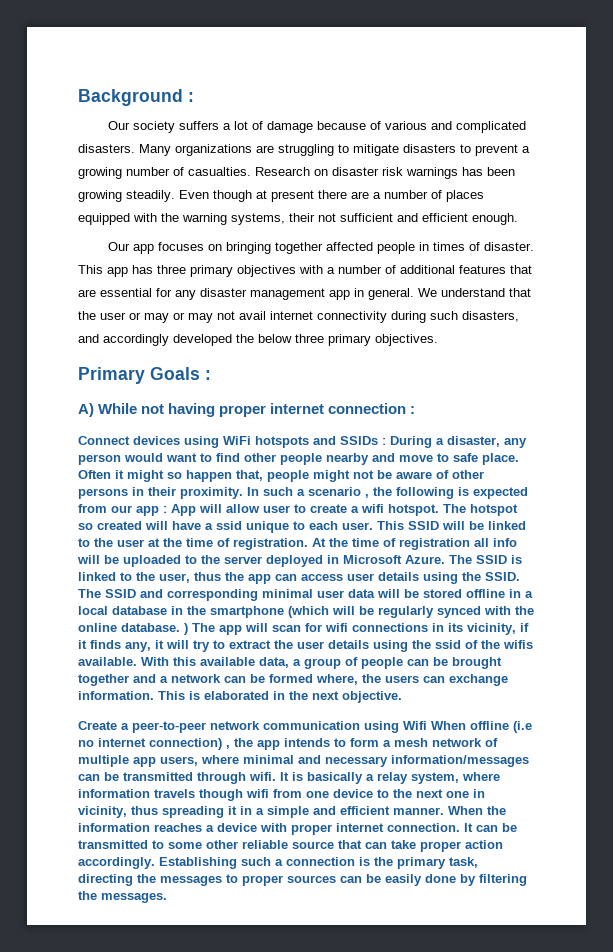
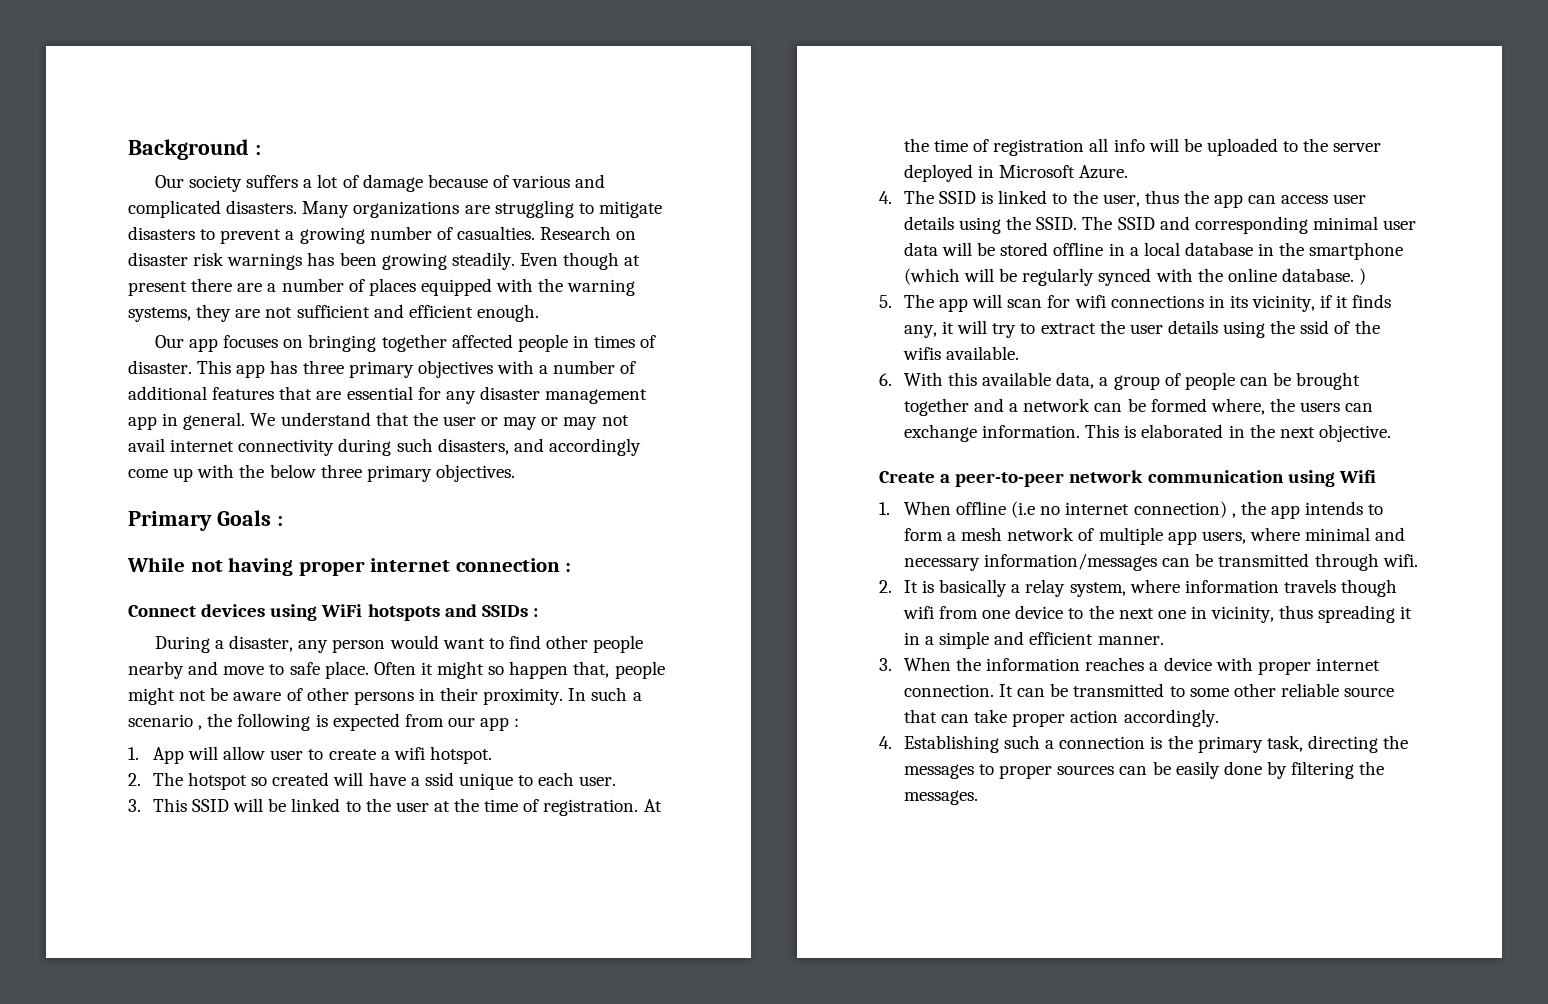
- Even though at present there are a number of places equipped with the warning systems, their not sufficient and efficient enough.
+ Even though at present there are a number of places equipped with the warning systems, they are not sufficient and efficient enough.
- We understand that the user or may or may not avail internet connectivity during such disasters, and accordingly developed the below three primary objectives.
+ We understand that the user or may or may not avail internet connectivity during such disasters, and accordingly come up with the below three primary objectives.
- A) While not having proper internet connection :
+ While not having proper internet connection :
- Connect devices using WiFi hotspots and SSIDs : During a disaster, any person would want to find other people nearby and move to safe place.
+ Connect devices using WiFi hotspots and SSIDs :
+ During a disaster, any person would want to find other people nearby and move to safe place.
- In such a scenario , the following is expected from our app : App will allow user to create a wifi hotspot. The hotspot so created will have a ssid unique to each user. This SSID will be linked to the user at the time of registration.
+ In such a scenario , the following is expected from our app :
+ 1. App will allow user to create a wifi hotspot.
+ 2. The hotspot so created will have a ssid unique to each user.
+ 3. This SSID will be linked to the user at the time of registration.
- At the time of registration all info will be uploaded to the server deployed in Microsoft Azure. The SSID is linked to the user, thus the app can access user details using the SSID.
+ At the time of registration all info will be uploaded to the server deployed in Microsoft Azure.
+ 4. The SSID is linked to the user, thus the app can access user details using the SSID.
- The SSID and corresponding minimal user data will be stored offline in a local database in the smartphone (which will be regularly synced with the online database. ) The app will scan for wifi connections in its vicinity, if it finds any, it will try to extract the user details using the ssid of the wifis available. With this available data, a group of people can be brought together and a network can be formed where, the users can exchange information.
+ The SSID and corresponding minimal user data will be stored offline in a local database in the smartphone (which will be regularly synced with the online database. )
+ 5. The app will scan for wifi connections in its vicinity, if it finds any, it will try to extract the user details using the ssid of the wifis available.
+ 6. With this available data, a group of people can be brought together and a network can be formed where, the users can exchange information.
- Create a peer-to-peer network communication using Wifi When offline (i.e no internet connection) , the app intends to form a mesh network of multiple app users, where minimal and necessary information/messages can be transmitted through wifi. It is basically a relay system, where information travels though wifi from one device to the next one in vicinity, thus spreading it in a simple and efficient manner. When the information reaches a device with proper internet connection.
+ Create a peer-to-peer network communication using Wifi
+ 1. When offline (i.e no internet connection) , the app intends to form a mesh network of multiple app users, where minimal and necessary information/messages can be transmitted through wifi.
+ 2. It is basically a relay system, where information travels though wifi from one device to the next one in vicinity, thus spreading it in a simple and efficient manner.
+ 3. When the information reaches a device with proper internet connection.
- It can be transmitted to some other reliable source that can take proper action accordingly. Establishing such a connection is the primary task, directing the messages to proper sources can be easily done by filtering the messages.
+ It can be transmitted to some other reliable source that can take proper action accordingly.
+ 4. Establishing such a connection is the primary task, directing the messages to proper sources can be easily done by filtering the messages.

